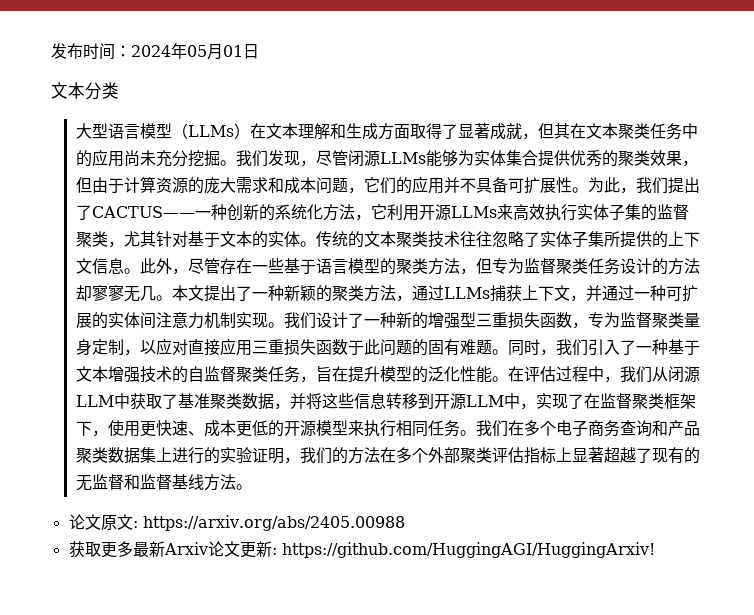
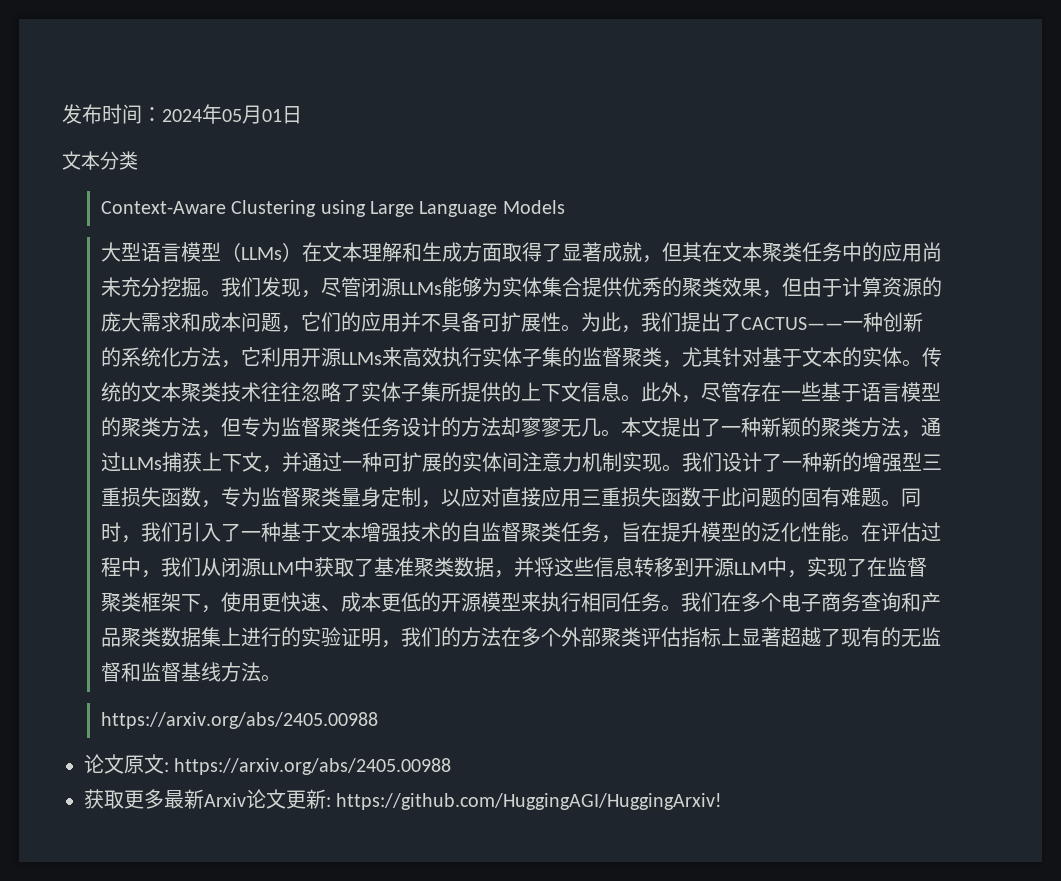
+ Context-Aware Clustering using Large Language Models
  我们在多个电子商务查询和产品聚类数据集上进行的实验证明，我们的方法在多个外部聚类评估指标上显著超越了现有的无监督和监督基线方法。
+ https://arxiv.org/abs/2405.00988

